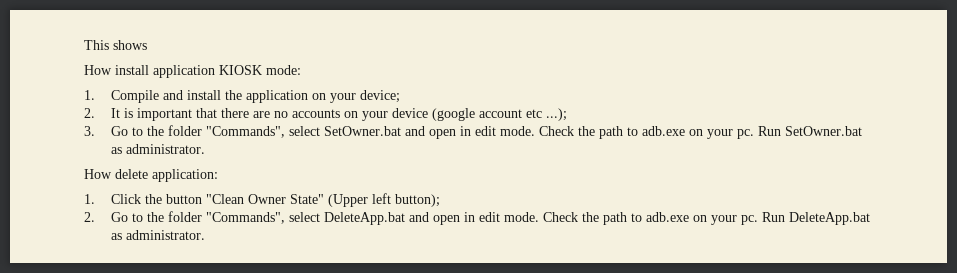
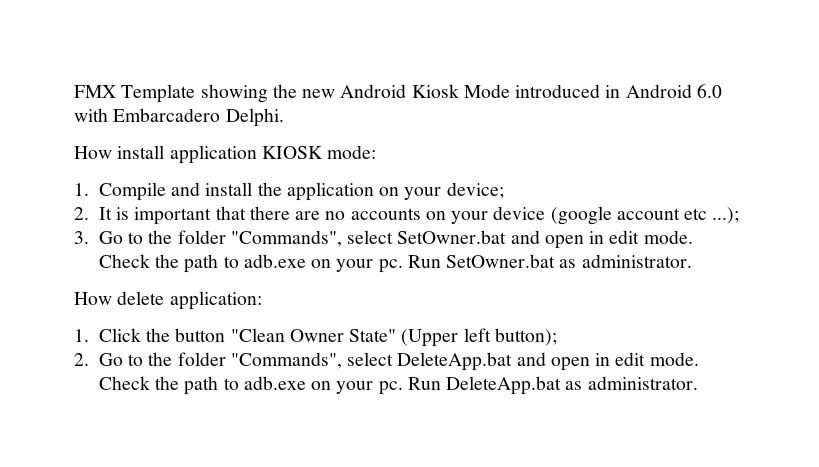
- This shows
+ FMX Template showing the new Android Kiosk Mode introduced in Android 6.0 with Embarcadero Delphi.

